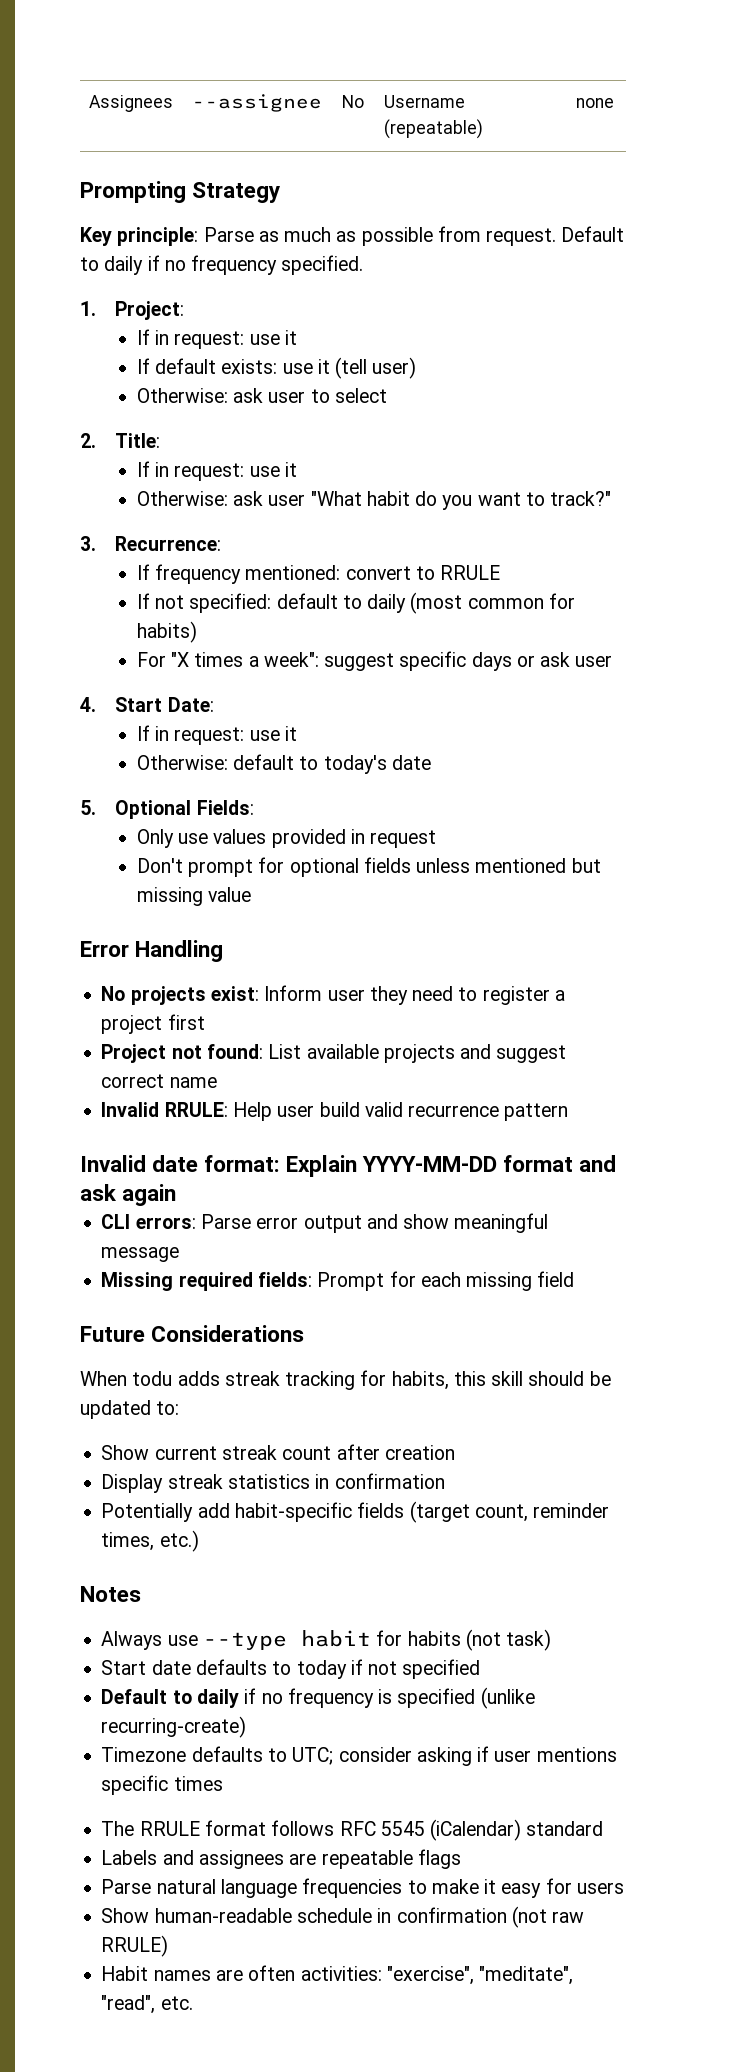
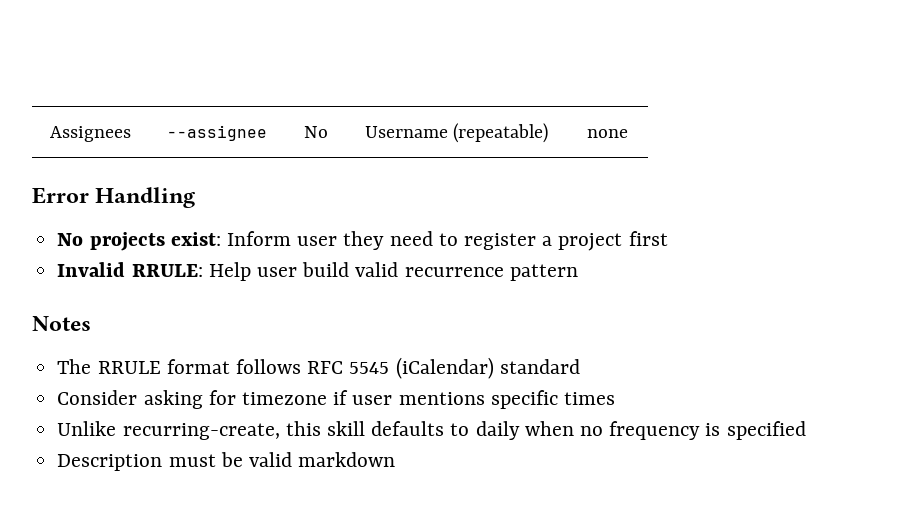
- Prompting Strategy
- Key principle: Parse as much as possible from request. Default to daily if no frequency specified.
- 1. Project:
- If in request: use it
- If default exists: use it (tell user)
- Otherwise: ask user to select
- 2. Title:
- If in request: use it
- Otherwise: ask user "What habit do you want to track?"
- 3. Recurrence:
- If frequency mentioned: convert to RRULE
- If not specified: default to daily (most common for habits)
- For "X times a week": suggest specific days or ask user
- 4. Start Date:
- If in request: use it
- Otherwise: default to today's date
- 5. Optional Fields:
- Only use values provided in request
- Don't prompt for optional fields unless mentioned but missing value
- Project not found: List available projects and suggest correct name
- Invalid date format: Explain YYYY-MM-DD format and ask again
- CLI errors: Parse error output and show meaningful message
- Missing required fields: Prompt for each missing field
- Future Considerations
- When todu adds streak tracking for habits, this skill should be updated to:
- Show current streak count after creation
- Display streak statistics in confirmation
- Potentially add habit-specific fields (target count, reminder times, etc.)
  Notes
- Always use --type habit for habits (not task)
- Start date defaults to today if not specified
- Default to daily if no frequency is specified (unlike recurring-create)
- Timezone defaults to UTC; consider asking if user mentions specific times
- Labels and assignees are repeatable flags
- Parse natural language frequencies to make it easy for users
- Show human-readable schedule in confirmation (not raw RRULE)
- Habit names are often activities: "exercise", "meditate", "read", etc.
+ Consider asking for timezone if user mentions specific times
+ Unlike recurring-create, this skill defaults to daily when no frequency is specified
+ Description must be valid markdown

